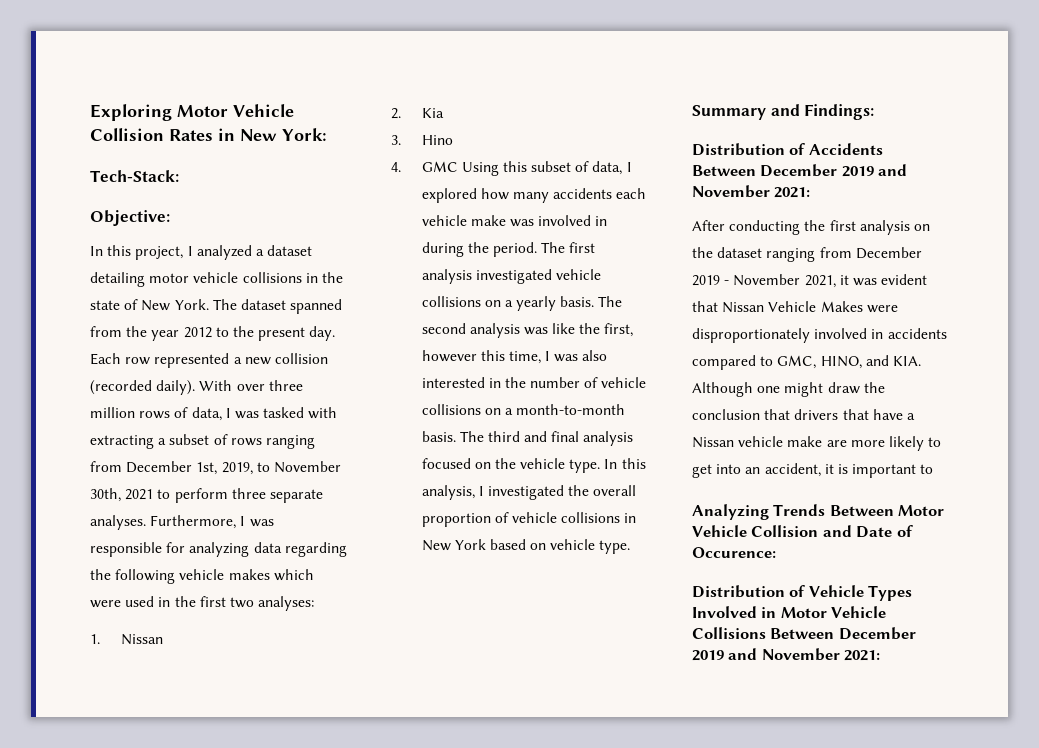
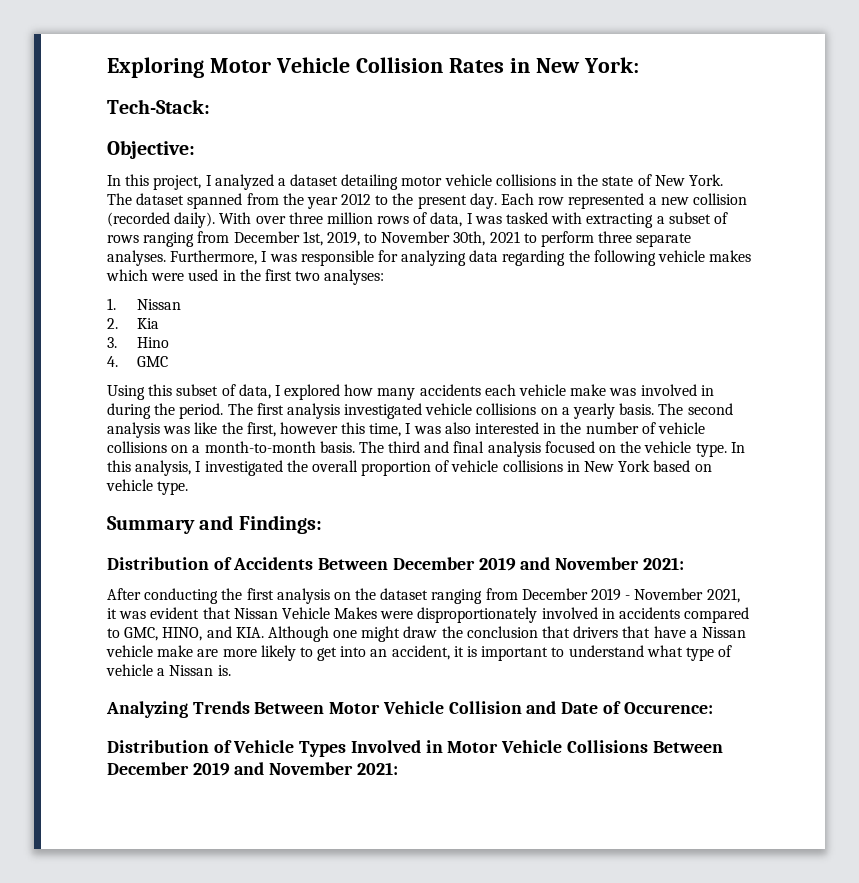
- 4. GMC Using this subset of data, I explored how many accidents each vehicle make was involved in during the period.
+ 4. GMC
+ Using this subset of data, I explored how many accidents each vehicle make was involved in during the period.
- After conducting the first analysis on the dataset ranging from December 2019 - November 2021, it was evident that Nissan Vehicle Makes were disproportionately involved in accidents compared to GMC, HINO, and KIA. Although one might draw the conclusion that drivers that have a Nissan vehicle make are more likely to get into an accident, it is important to
+ After conducting the first analysis on the dataset ranging from December 2019 - November 2021, it was evident that Nissan Vehicle Makes were disproportionately involved in accidents compared to GMC, HINO, and KIA. Although one might draw the conclusion that drivers that have a Nissan vehicle make are more likely to get into an accident, it is important to understand what type of vehicle a Nissan is.

